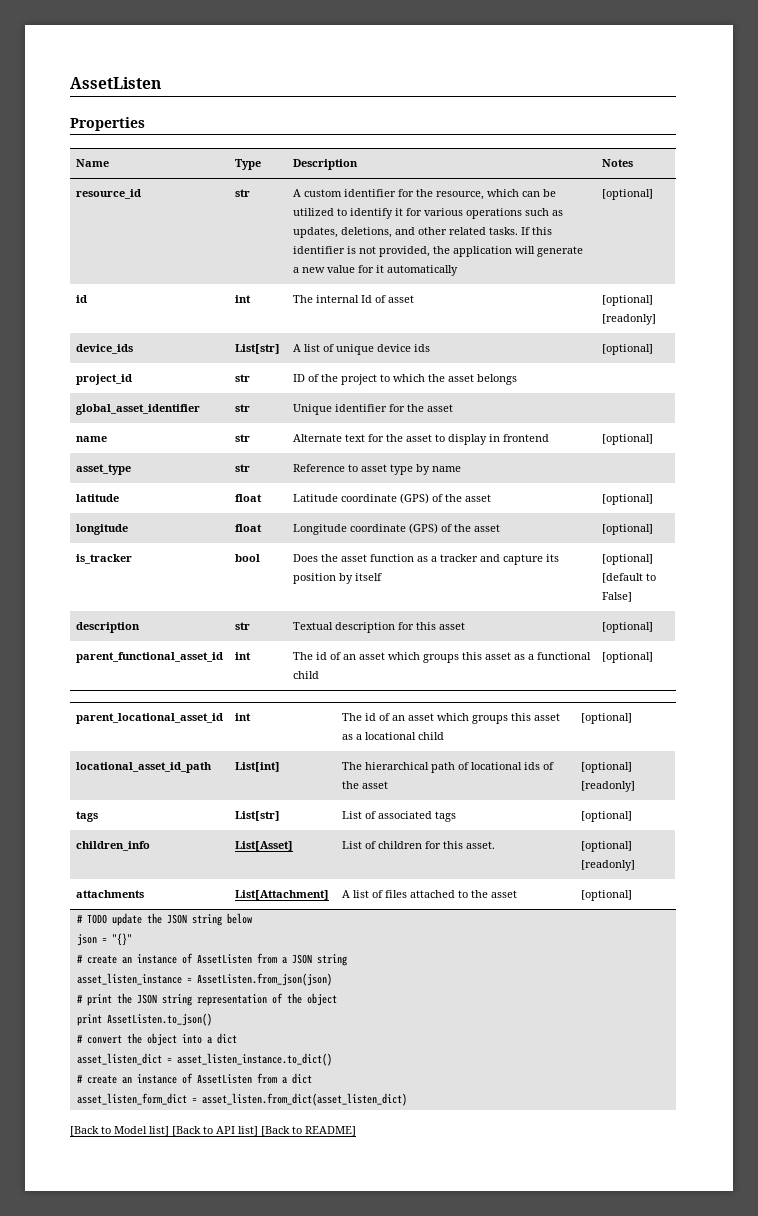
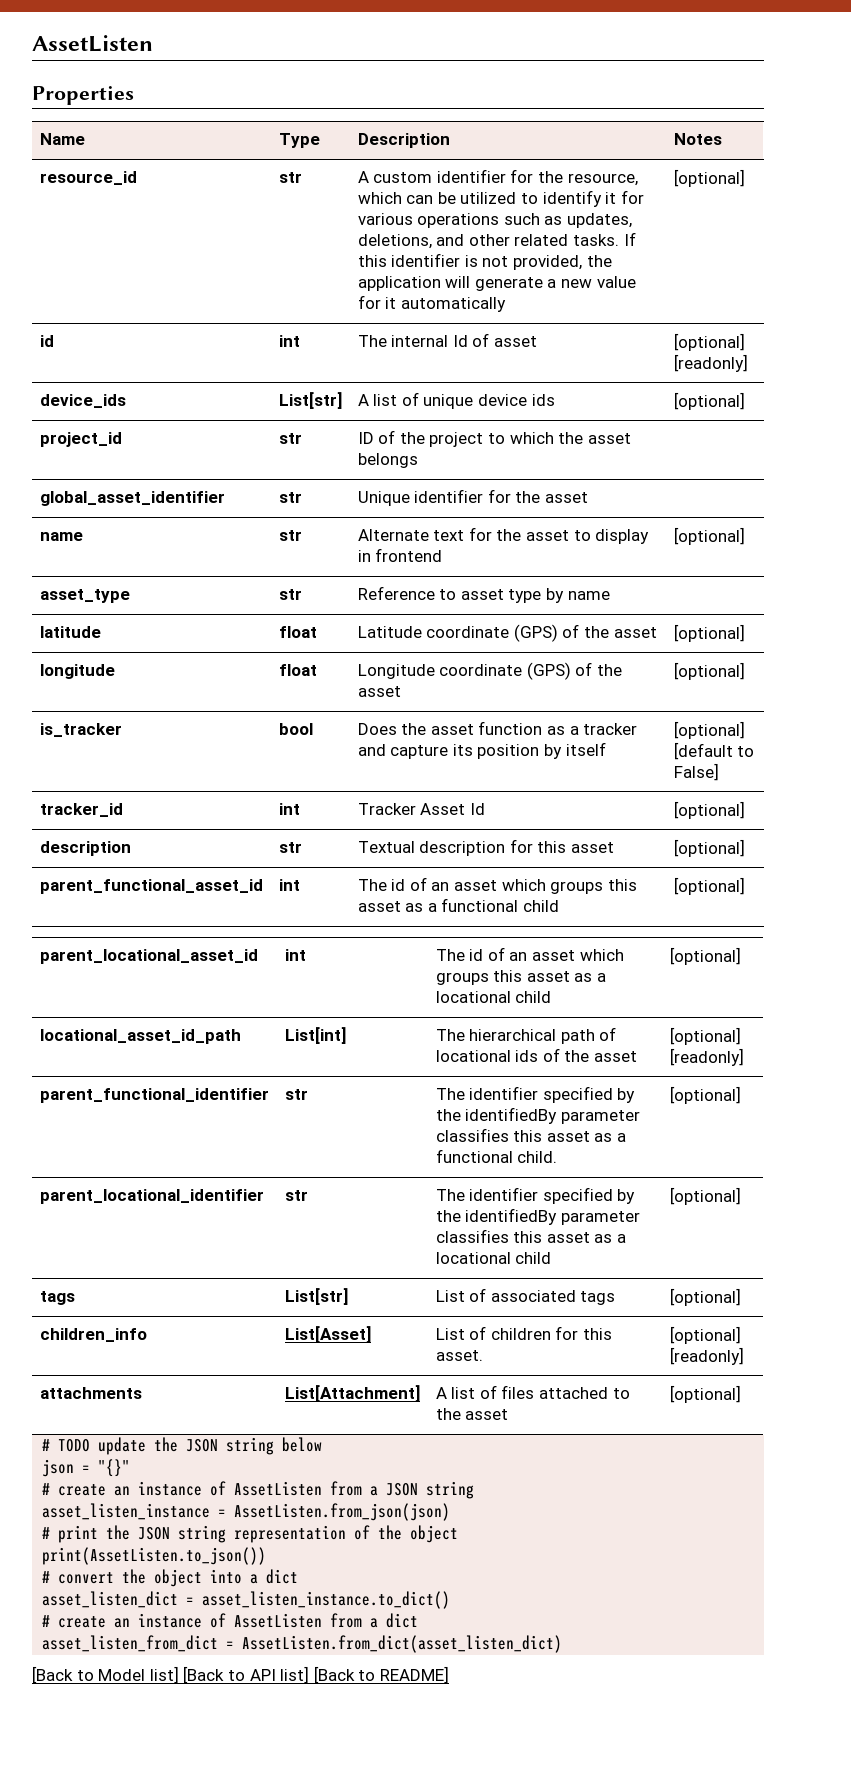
+ tracker_id | int | Tracker Asset Id | [optional]
+ parent_functional_identifier | str | The identifier specified by the identifiedBy parameter classifies this asset as a functional child. | [optional]
+ parent_locational_identifier | str | The identifier specified by the identifiedBy parameter classifies this asset as a locational child | [optional]
- print AssetListen.to_json()
+ print(AssetListen.to_json())
- asset_listen_form_dict = asset_listen.from_dict(asset_listen_dict)
+ asset_listen_from_dict = AssetListen.from_dict(asset_listen_dict)

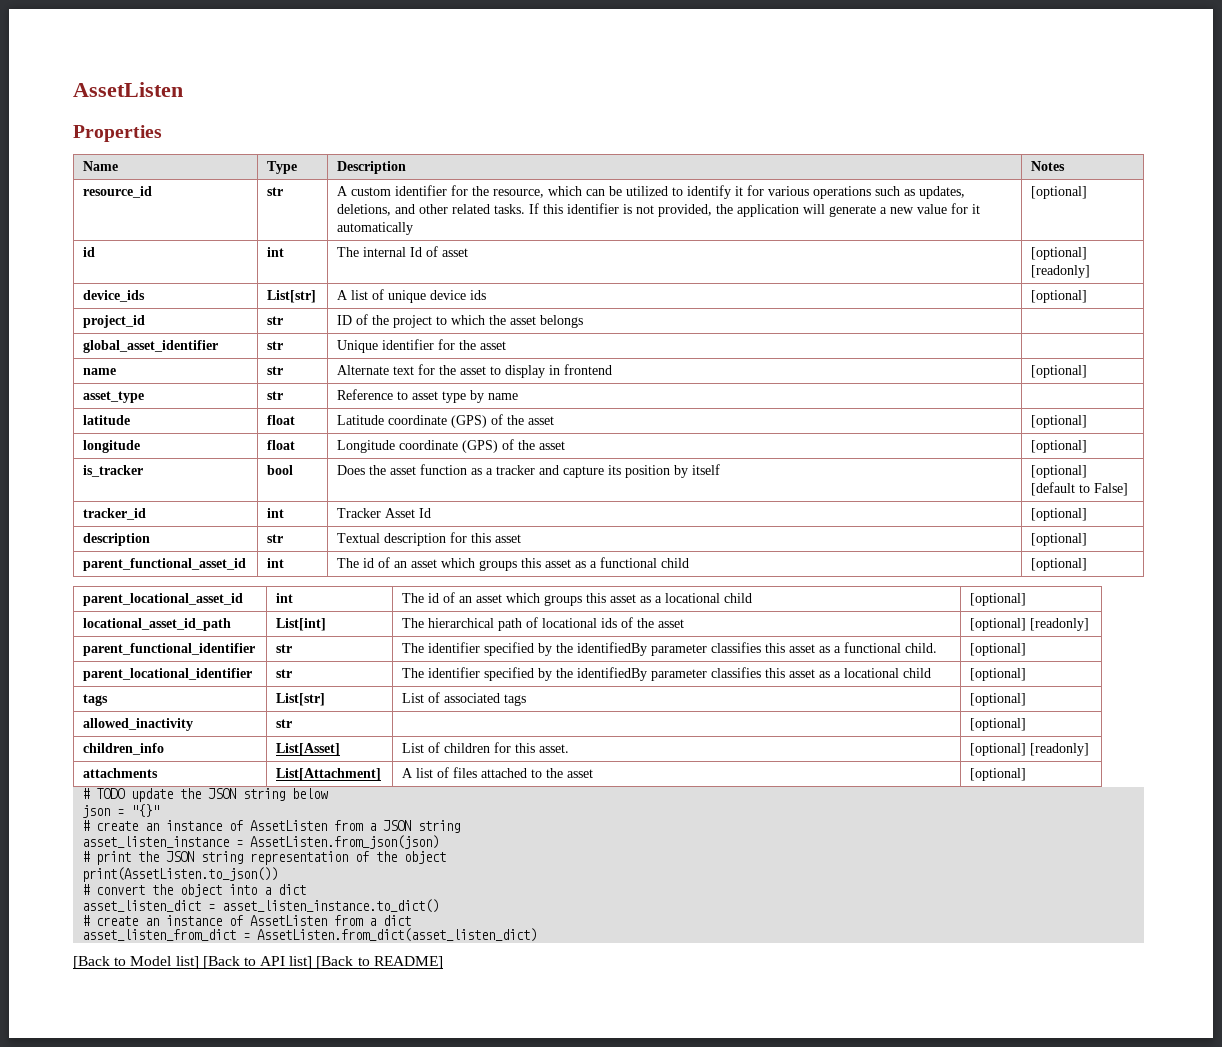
+ allowed_inactivity | str | | [optional]

